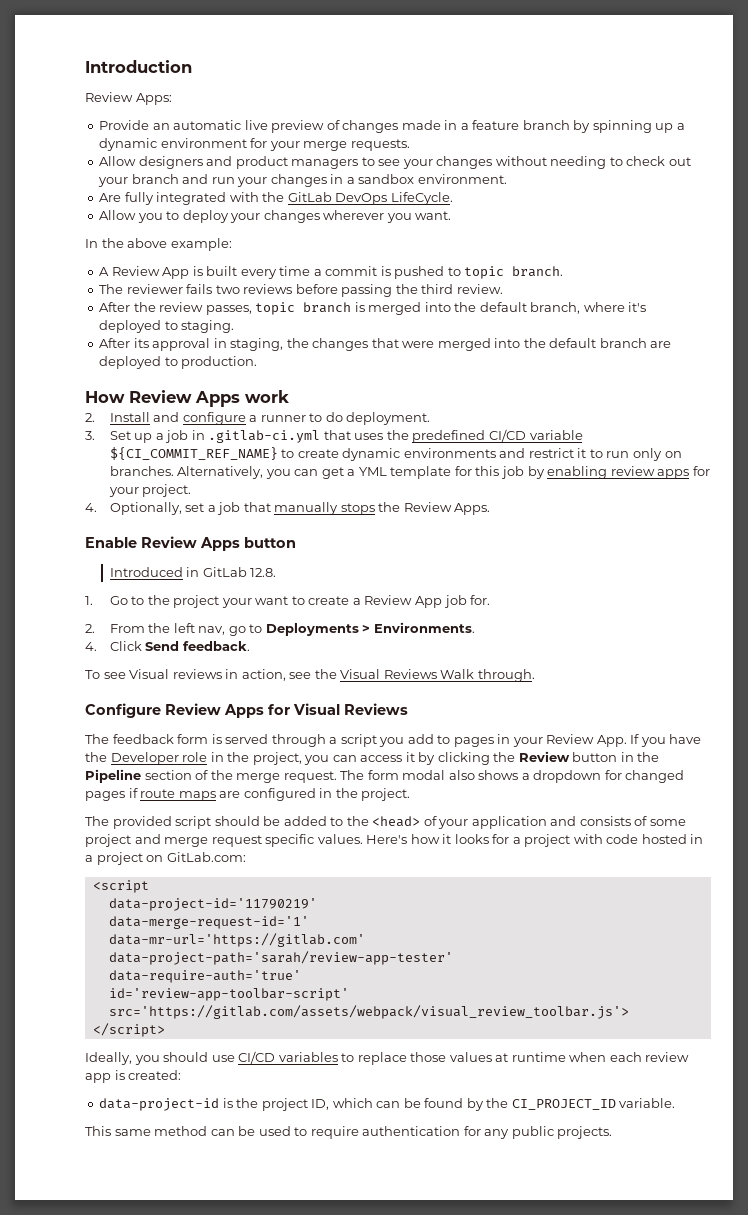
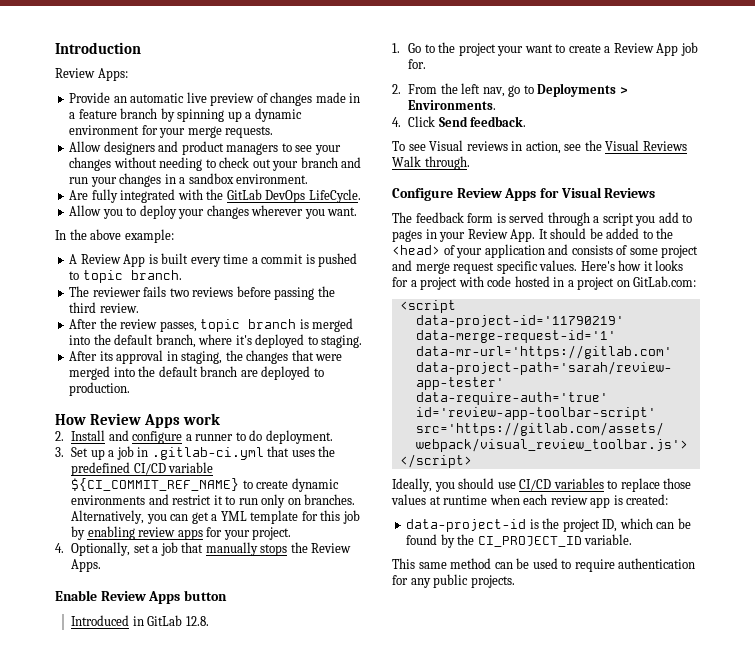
- The feedback form is served through a script you add to pages in your Review App. If you have the Developer role in the project, you can access it by clicking the Review button in the Pipeline section of the merge request. The form modal also shows a dropdown for changed pages if route maps are configured in the project.
- The provided script should be added to the <head> of your application and consists of some project and merge request specific values.
+ The feedback form is served through a script you add to pages in your Review App. It should be added to the <head> of your application and consists of some project and merge request specific values.

